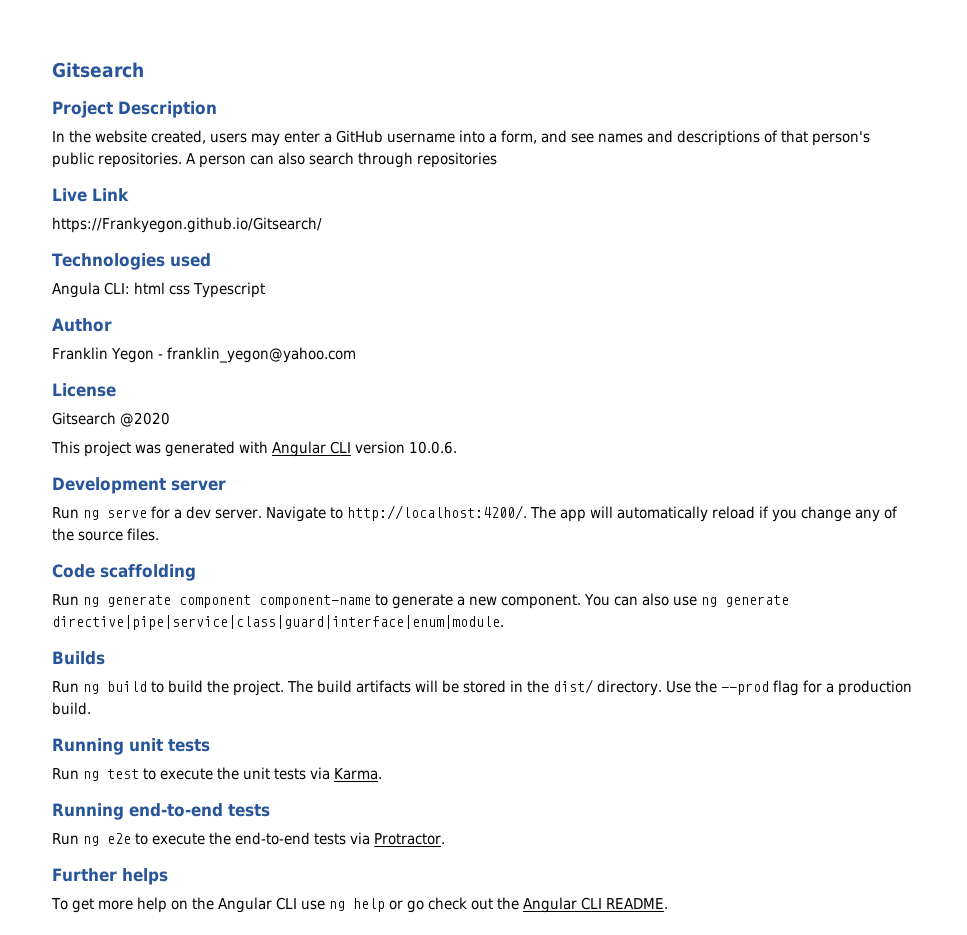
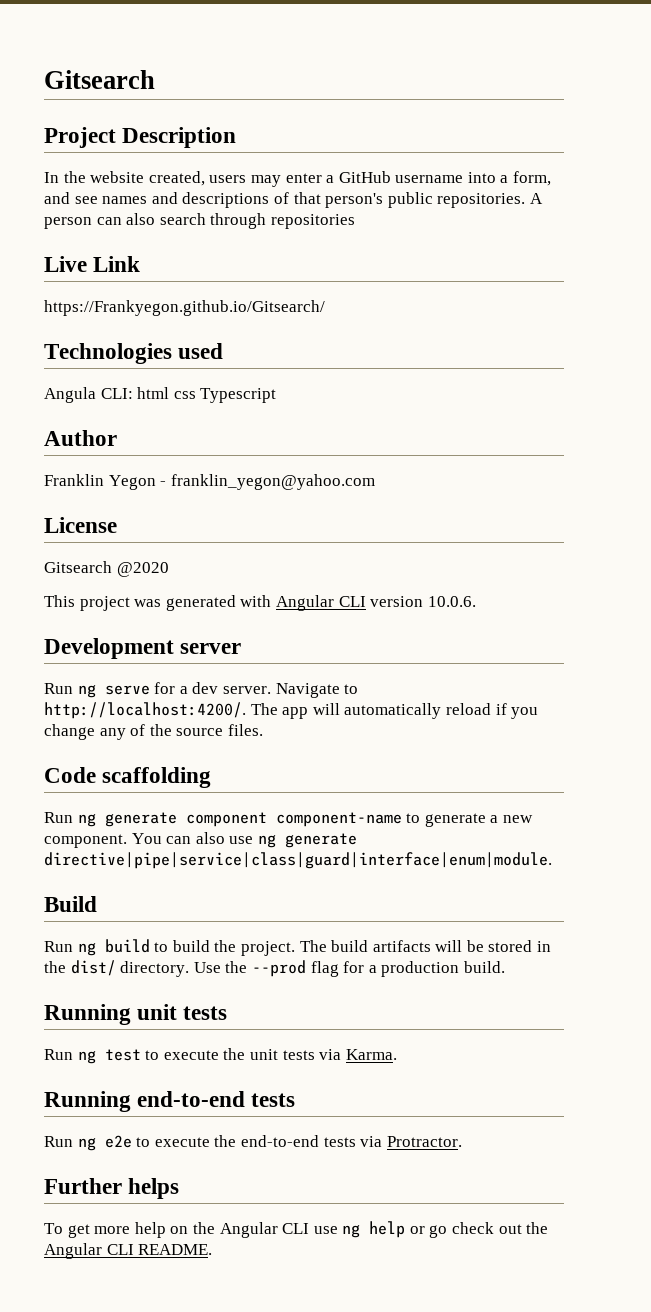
- Builds
+ Build

